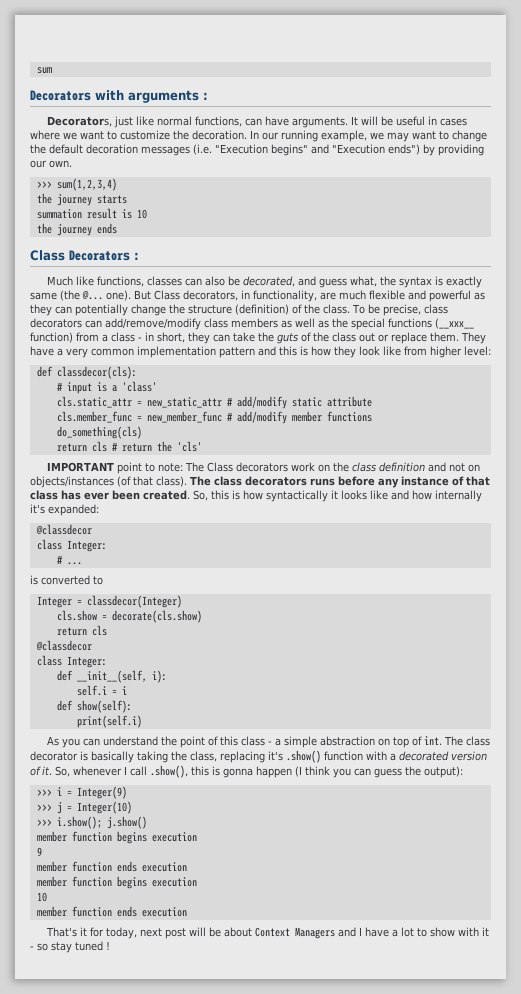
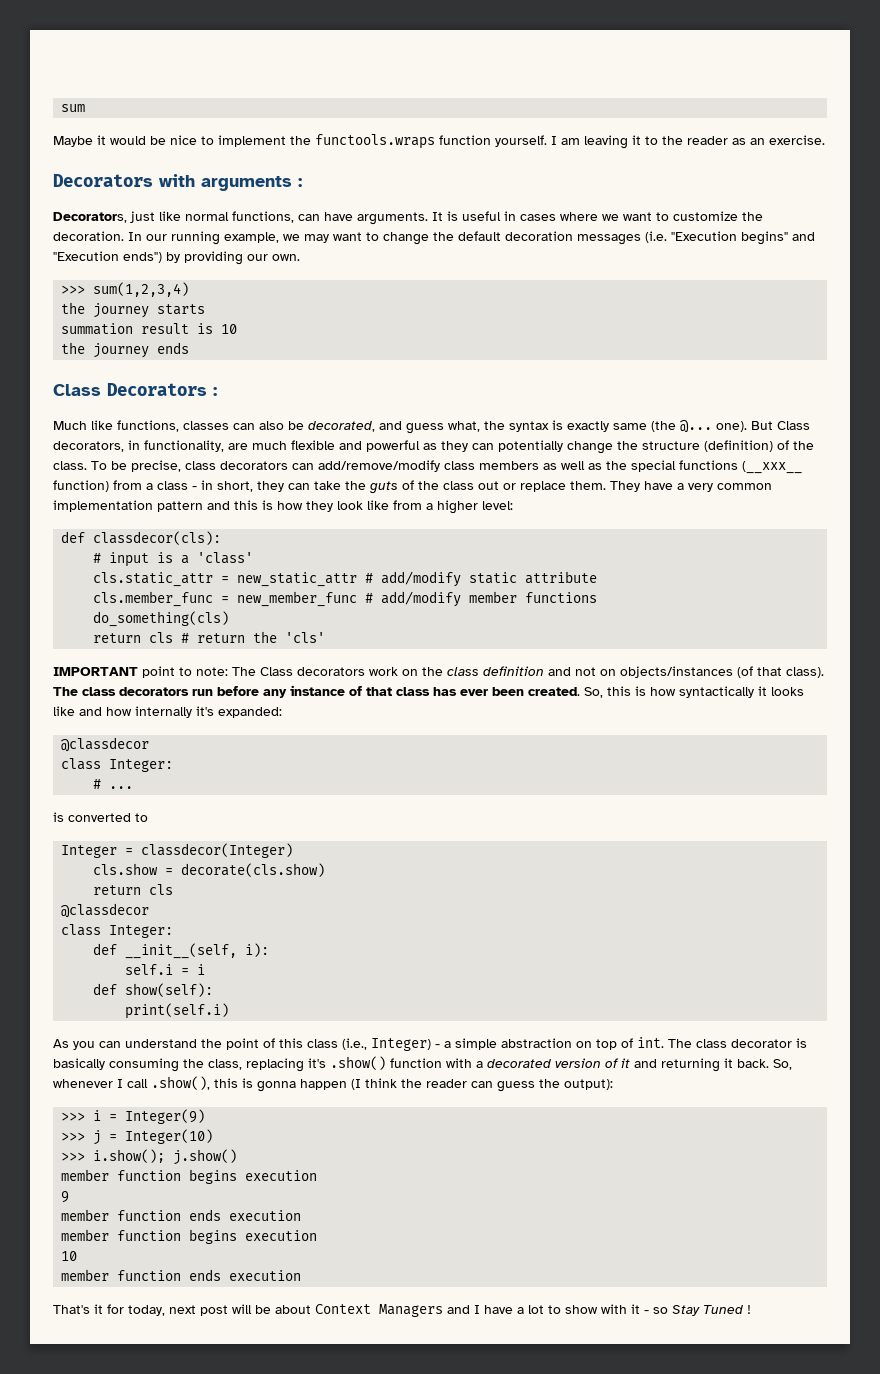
+ Maybe it would be nice to implement the functools.wraps function yourself. I am leaving it to the reader as an exercise.
- It will be useful in cases where we want to customize the decoration.
+ It is useful in cases where we want to customize the decoration.
- They have a very common implementation pattern and this is how they look like from higher level:
+ They have a very common implementation pattern and this is how they look like from a higher level:
- The class decorators runs before any instance of that class has ever been created.
+ The class decorators run before any instance of that class has ever been created.
- As you can understand the point of this class - a simple abstraction on top of int.
+ As you can understand the point of this class (i.e., Integer) - a simple abstraction on top of int.
- The class decorator is basically taking the class, replacing it's .show() function with a decorated version of it.
+ The class decorator is basically consuming the class, replacing it's .show() function with a decorated version of it and returning it back.
- So, whenever I call .show(), this is gonna happen (I think you can guess the output):
+ So, whenever I call .show(), this is gonna happen (I think the reader can guess the output):
- That's it for today, next post will be about Context Managers and I have a lot to show with it - so stay tuned !
+ That's it for today, next post will be about Context Managers and I have a lot to show with it - so Stay Tuned !

